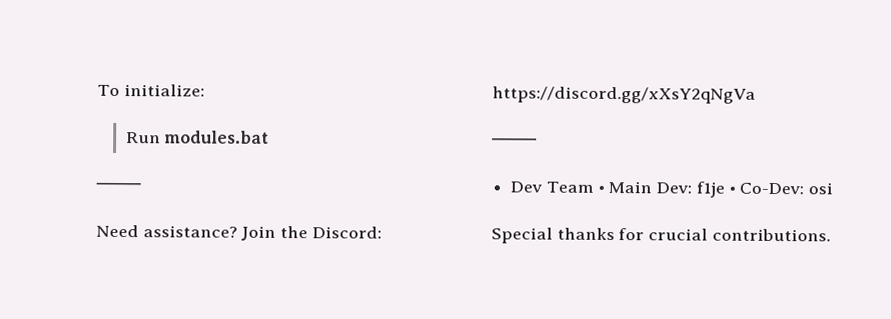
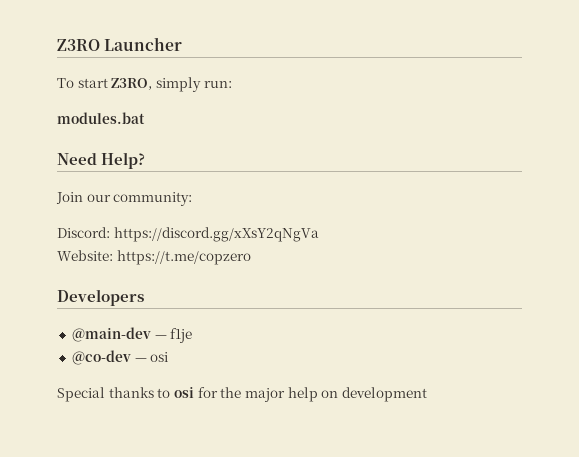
- To initialize:
- Run modules.bat
- ────
- Need assistance? Join the Discord: https://discord.gg/xXsY2qNgVa
- ────
- Dev Team • Main Dev: f1je • Co-Dev: osi
+ Z3RO Launcher
+ To start Z3RO, simply run:
+ modules.bat
+ Need Help?
+ Join our community:
+ Discord: https://discord.gg/xXsY2qNgVa
+ Website: https://t.me/copzero
+ Developers
+ @main-dev — f1je
+ @co-dev — osi
- Special thanks for crucial contributions.
+ Special thanks to osi for the major help on development

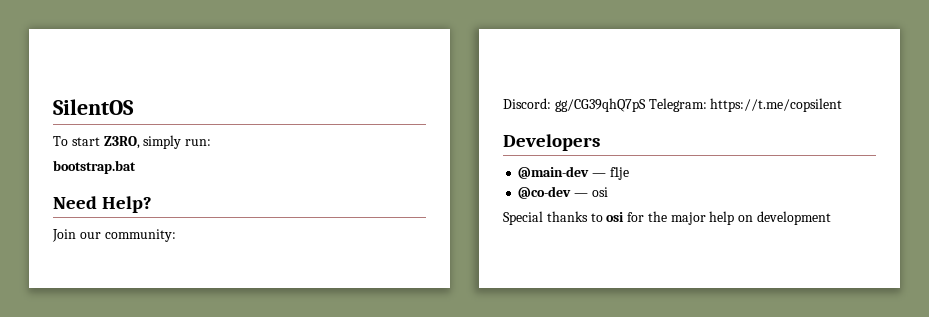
- Z3RO Launcher
+ SilentOS
- modules.bat
+ bootstrap.bat
- Discord: https://discord.gg/xXsY2qNgVa
- Website: https://t.me/copzero
+ Discord: gg/CG39qhQ7pS Telegram: https://t.me/copsilent

